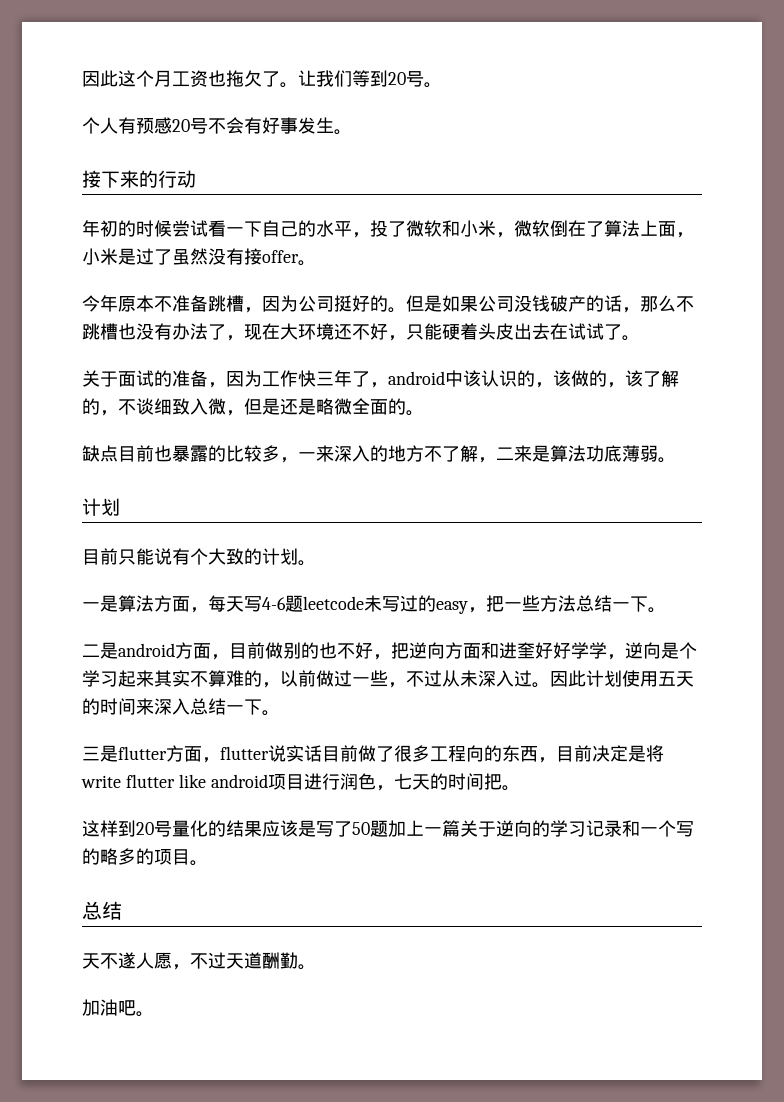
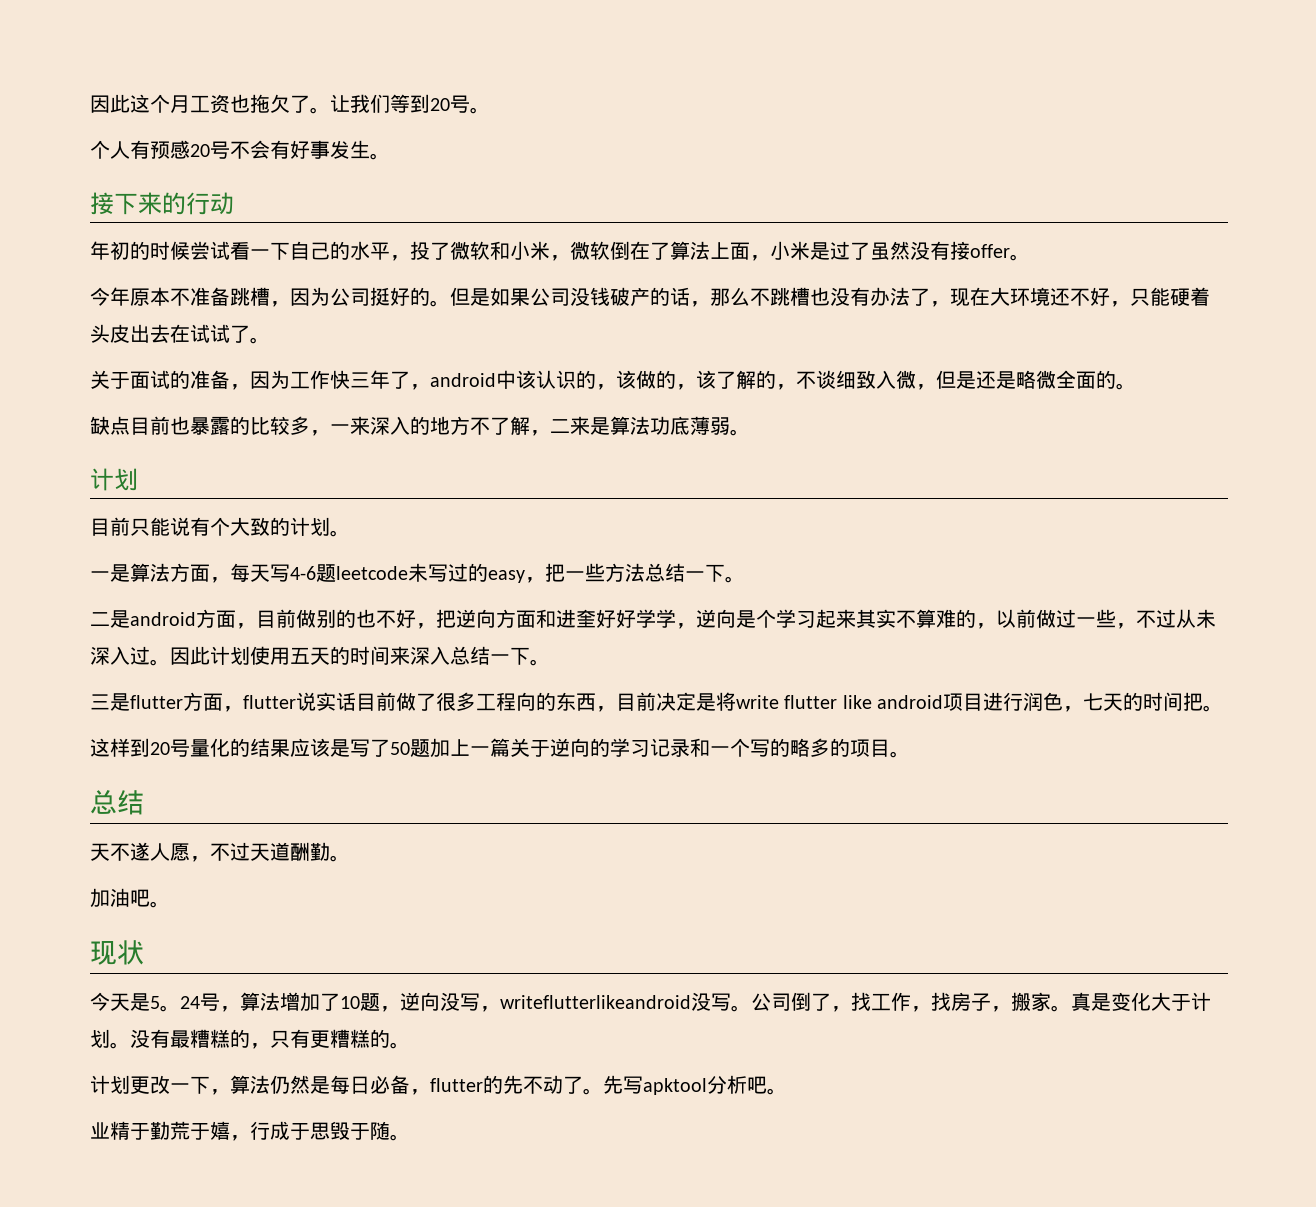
+ 现状
+ 今天是5。24号，算法增加了10题，逆向没写，writeflutterlikeandroid没写。公司倒了，找工作，找房子，搬家。真是变化大于计划。没有最糟糕的，只有更糟糕的。
+ 计划更改一下，算法仍然是每日必备，flutter的先不动了。先写apktool分析吧。
+ 业精于勤荒于嬉，行成于思毁于随。

